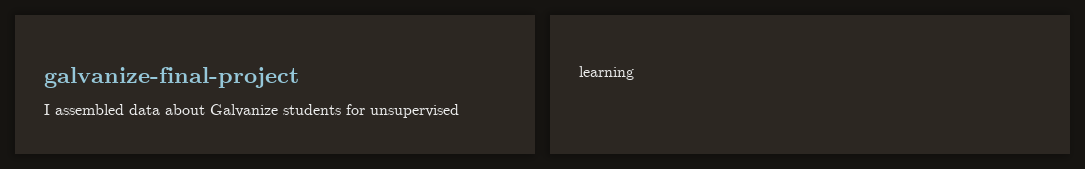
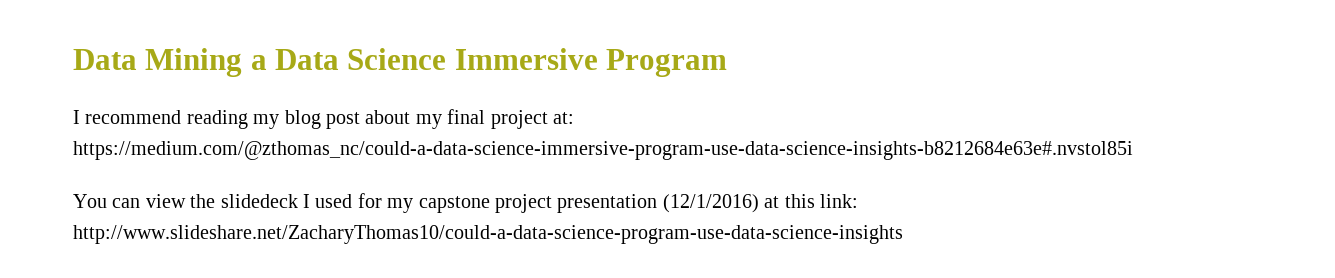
- galvanize-final-project
- I assembled data about Galvanize students for unsupervised learning
+ Data Mining a Data Science Immersive Program
+ I recommend reading my blog post about my final project at: https://medium.com/@zthomas_nc/could-a-data-science-immersive-program-use-data-science-insights-b8212684e63e#.nvstol85i
+ You can view the slidedeck I used for my capstone project presentation (12/1/2016) at this link: http://www.slideshare.net/ZacharyThomas10/could-a-data-science-program-use-data-science-insights

